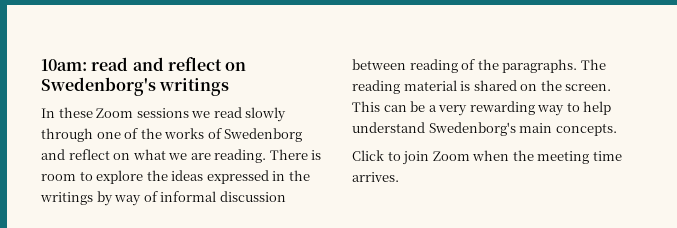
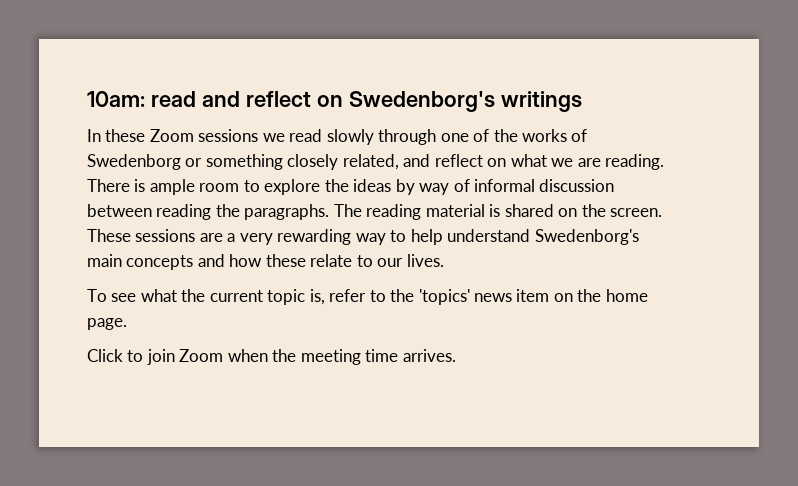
- In these Zoom sessions we read slowly through one of the works of Swedenborg and reflect on what we are reading.
+ In these Zoom sessions we read slowly through one of the works of Swedenborg or something closely related, and reflect on what we are reading.
- There is room to explore the ideas expressed in the writings by way of informal discussion between reading of the paragraphs.
+ There is ample room to explore the ideas by way of informal discussion between reading the paragraphs.
- This can be a very rewarding way to help understand Swedenborg's main concepts.
+ These sessions are a very rewarding way to help understand Swedenborg's main concepts and how these relate to our lives.
+ To see what the current topic is, refer to the 'topics' news item on the home page.

